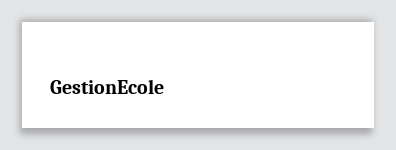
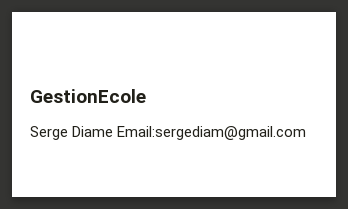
+ Serge Diame Email:sergediam@gmail.com

